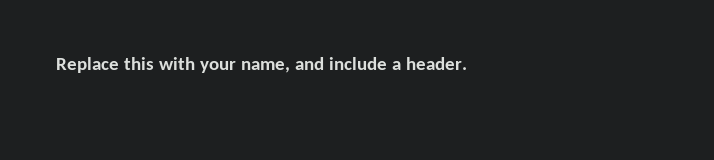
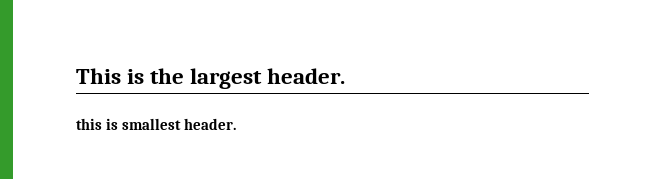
- Replace this with your name, and include a header.
+ This is the largest header.
+ this is smallest header.

